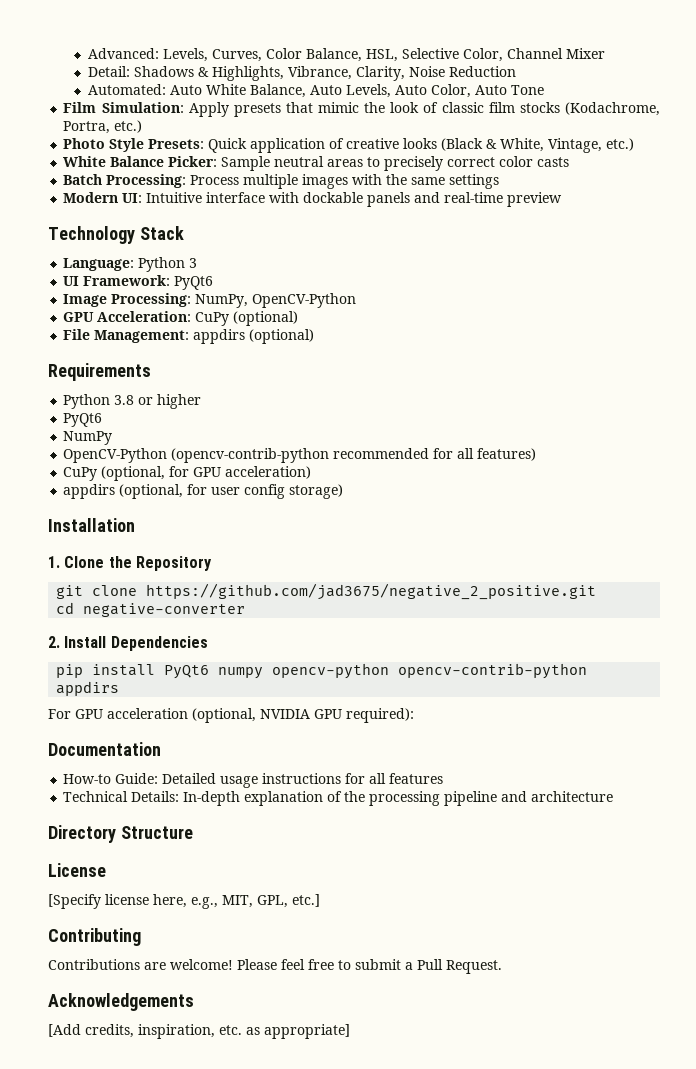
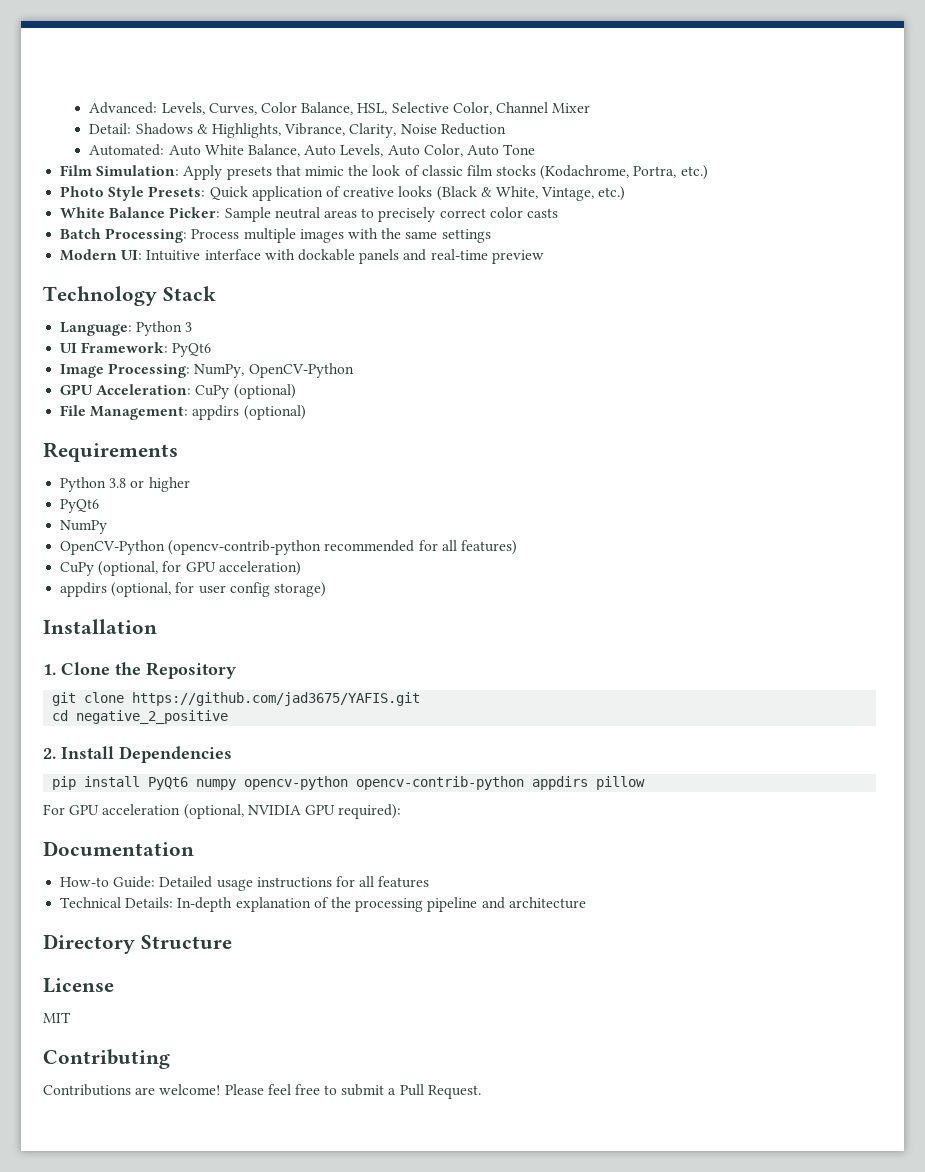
- git clone https://github.com/jad3675/negative_2_positive.git
+ git clone https://github.com/jad3675/YAFIS.git
- cd negative-converter
+ cd negative_2_positive
- pip install PyQt6 numpy opencv-python opencv-contrib-python appdirs
+ pip install PyQt6 numpy opencv-python opencv-contrib-python appdirs pillow
- [Specify license here, e.g., MIT, GPL, etc.]
+ MIT
- Acknowledgements
- [Add credits, inspiration, etc. as appropriate]

